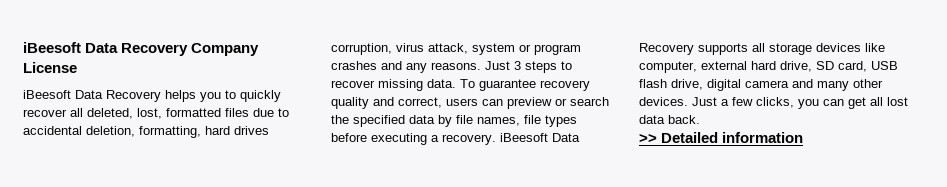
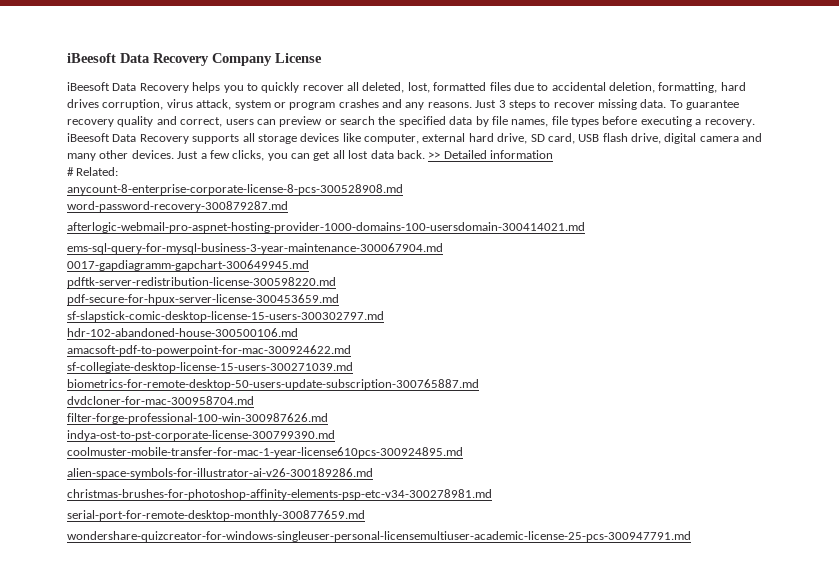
- Just a few clicks, you can get all lost data back.
- >> Detailed information
+ Just a few clicks, you can get all lost data back. >> Detailed information
+ # Related:
+ anycount-8-enterprise-corporate-license-8-pcs-300528908.md
+ word-password-recovery-300879287.md
+ afterlogic-webmail-pro-aspnet-hosting-provider-1000-domains-100-usersdomain-300414021.md
+ ems-sql-query-for-mysql-business-3-year-maintenance-300067904.md
+ 0017-gapdiagramm-gapchart-300649945.md
+ pdftk-server-redistribution-license-300598220.md
+ pdf-secure-for-hpux-server-license-300453659.md
+ sf-slapstick-comic-desktop-license-15-users-300302797.md
+ hdr-102-abandoned-house-300500106.md
+ amacsoft-pdf-to-powerpoint-for-mac-300924622.md
+ sf-collegiate-desktop-license-15-users-300271039.md
+ biometrics-for-remote-desktop-50-users-update-subscription-300765887.md
+ dvdcloner-for-mac-300958704.md
+ filter-forge-professional-100-win-300987626.md
+ indya-ost-to-pst-corporate-license-300799390.md
+ coolmuster-mobile-transfer-for-mac-1-year-license610pcs-300924895.md
+ alien-space-symbols-for-illustrator-ai-v26-300189286.md
+ christmas-brushes-for-photoshop-affinity-elements-psp-etc-v34-300278981.md
+ serial-port-for-remote-desktop-monthly-300877659.md
+ wondershare-quizcreator-for-windows-singleuser-personal-licensemultiuser-academic-license-25-pcs-300947791.md

